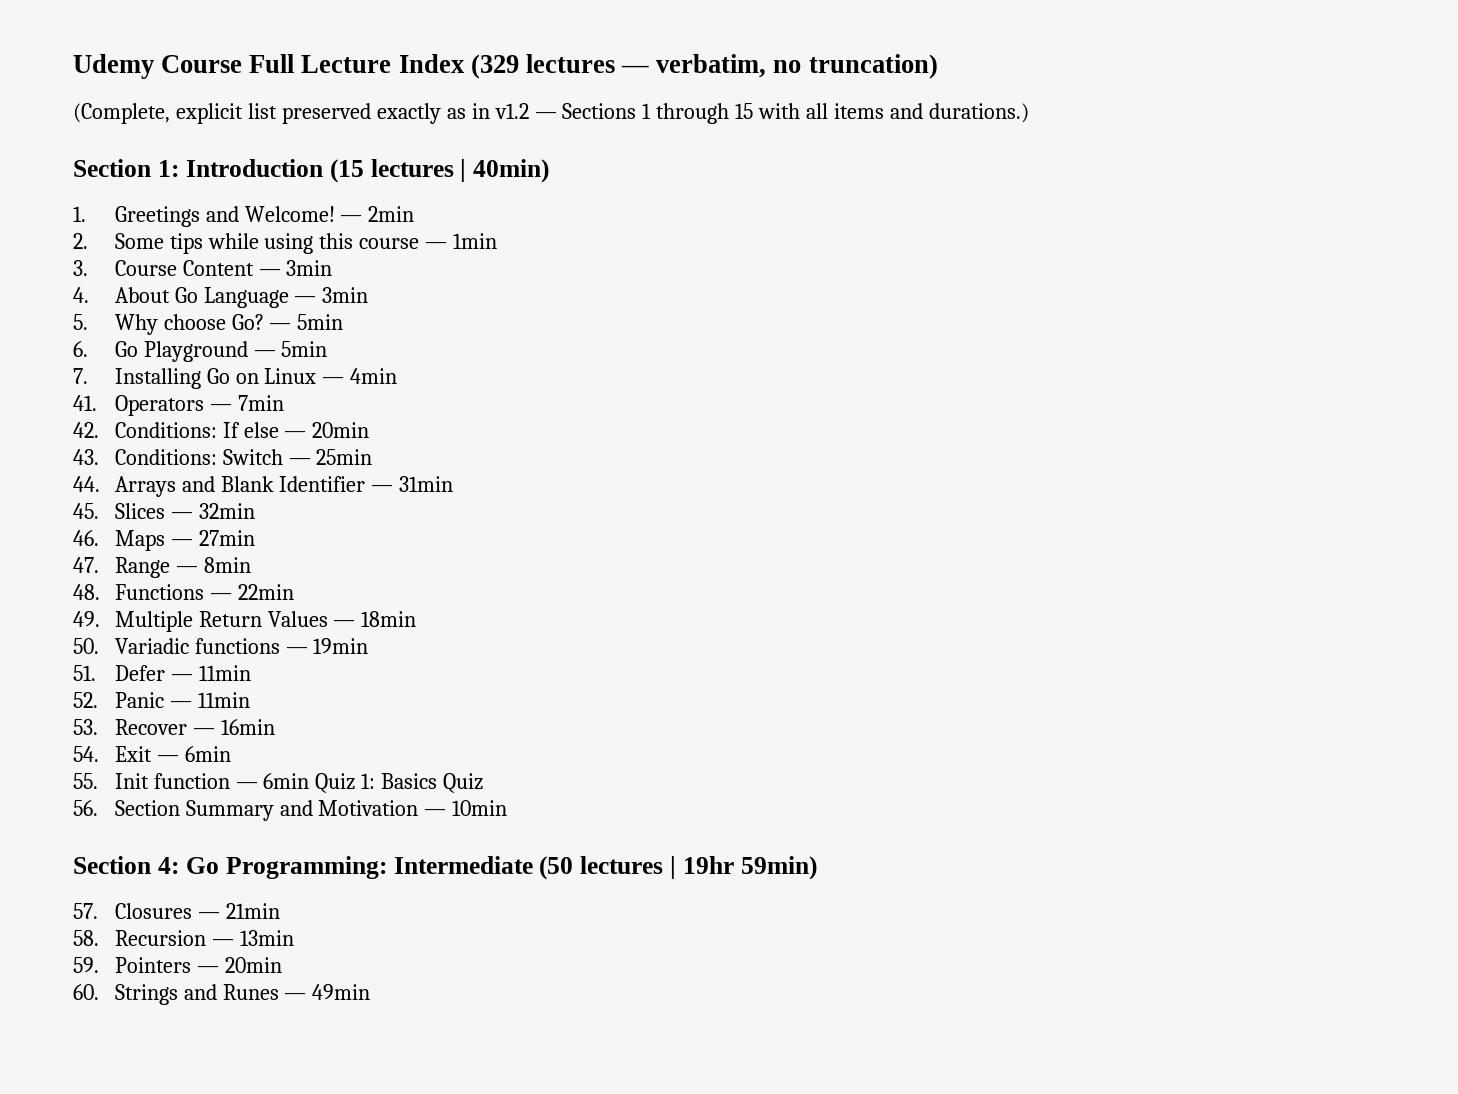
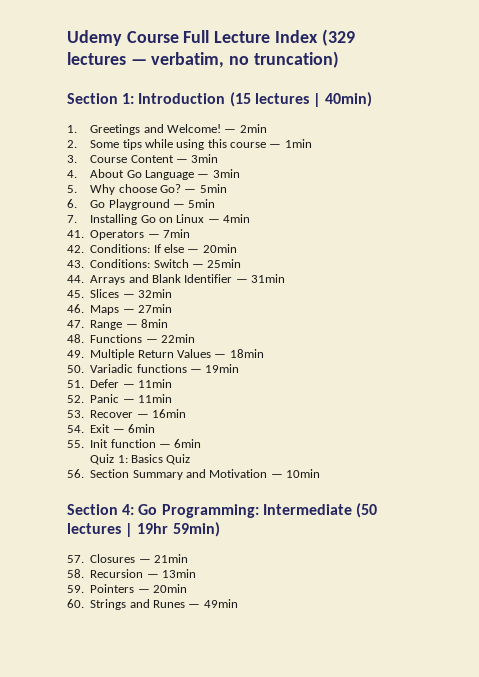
- (Complete, explicit list preserved exactly as in v1.2 — Sections 1 through 15 with all items and durations.)
- 55. Init function — 6min Quiz 1: Basics Quiz
+ 55. Init function — 6min
+ Quiz 1: Basics Quiz

